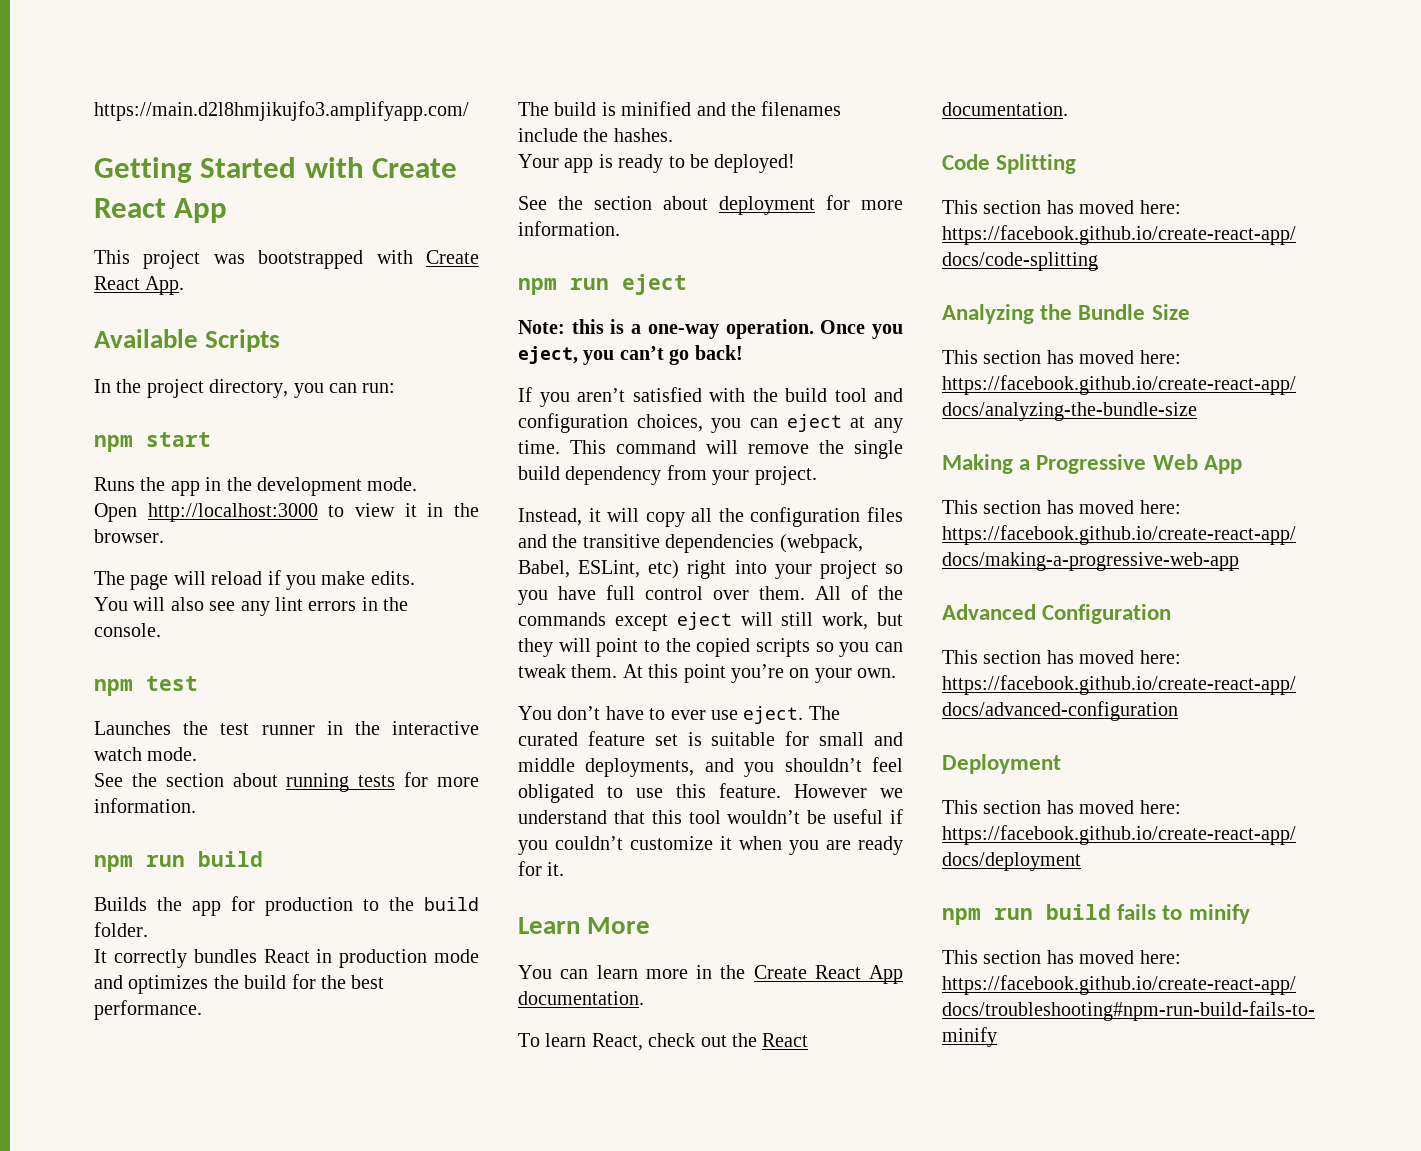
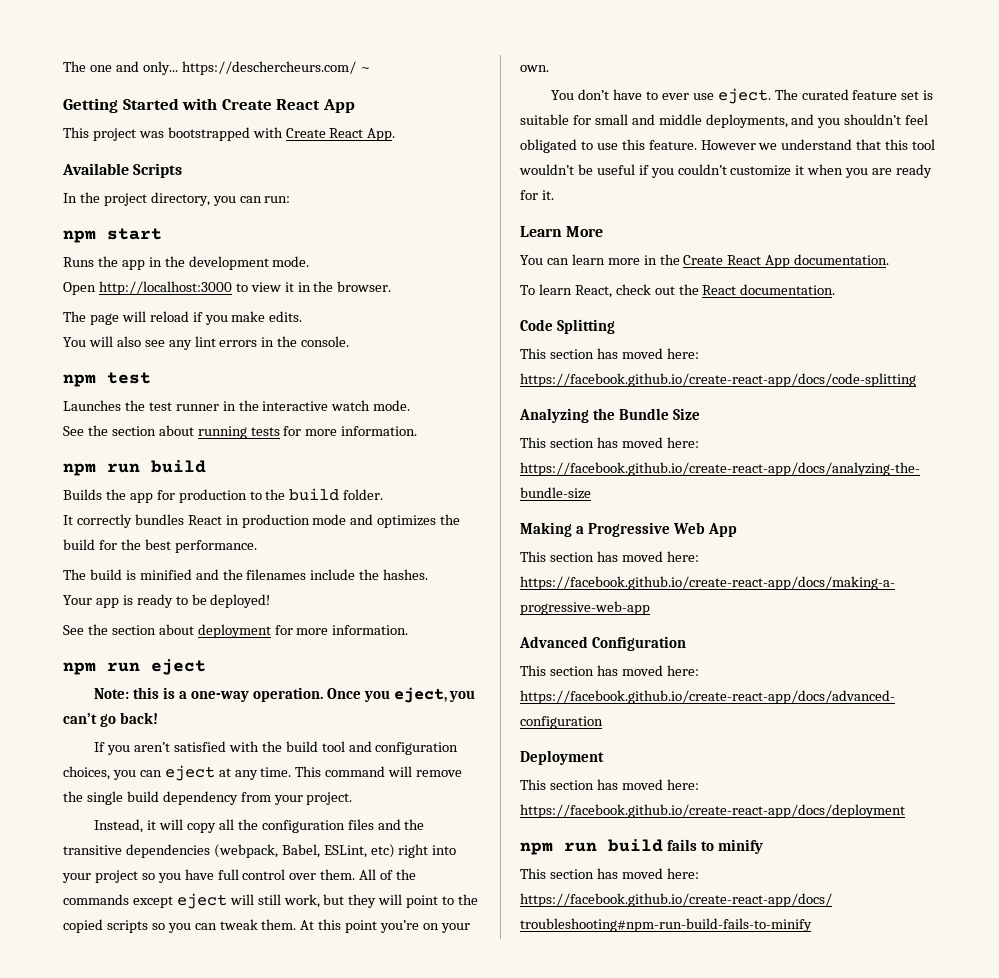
- https://main.d2l8hmjikujfo3.amplifyapp.com/
+ The one and only... https://deschercheurs.com/ ~

